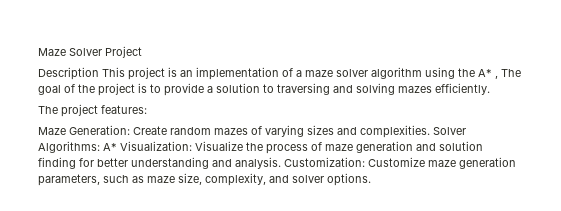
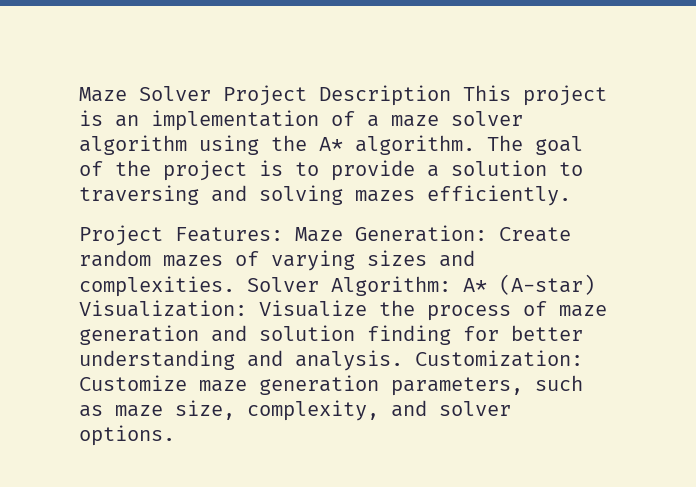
- Maze Solver Project
- Description This project is an implementation of a maze solver algorithm using the A* , The goal of the project is to provide a solution to traversing and solving mazes efficiently.
+ Maze Solver Project Description This project is an implementation of a maze solver algorithm using the A* algorithm. The goal of the project is to provide a solution to traversing and solving mazes efficiently.
- The project features:
- Maze Generation: Create random mazes of varying sizes and complexities.
+ Project Features: Maze Generation: Create random mazes of varying sizes and complexities.
- Solver Algorithms: A* Visualization: Visualize the process of maze generation and solution finding for better understanding and analysis.
+ Solver Algorithm: A* (A-star) Visualization: Visualize the process of maze generation and solution finding for better understanding and analysis.

